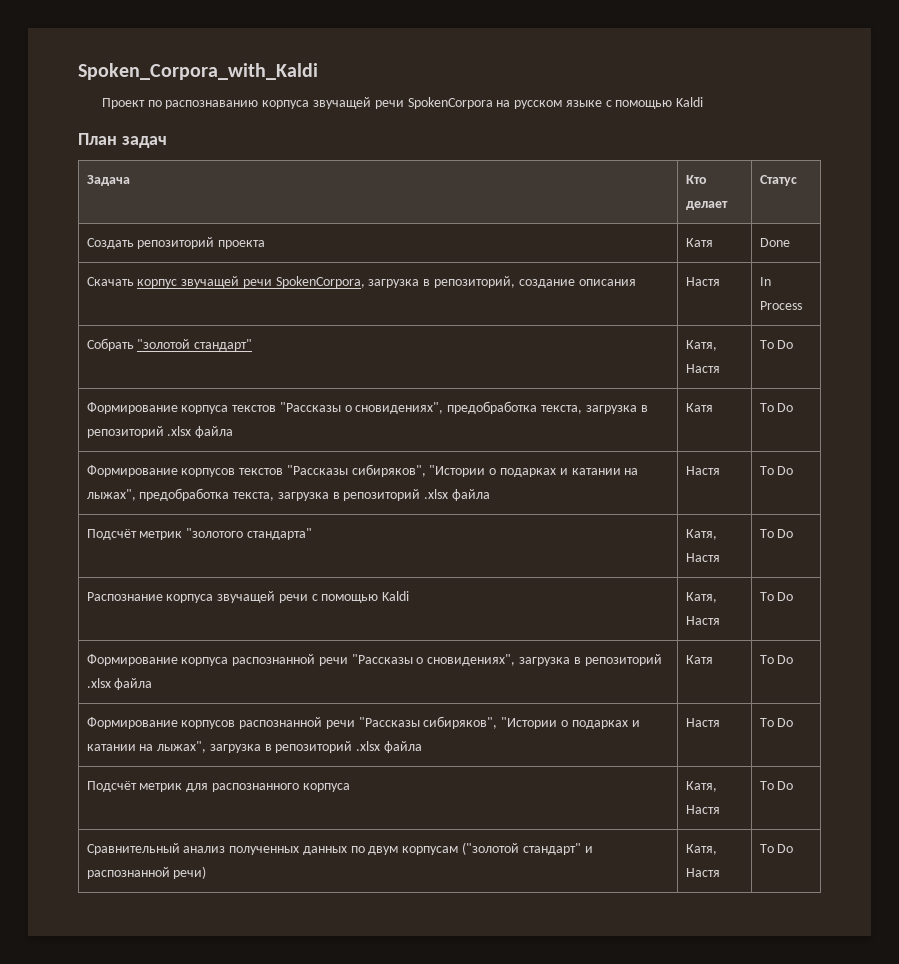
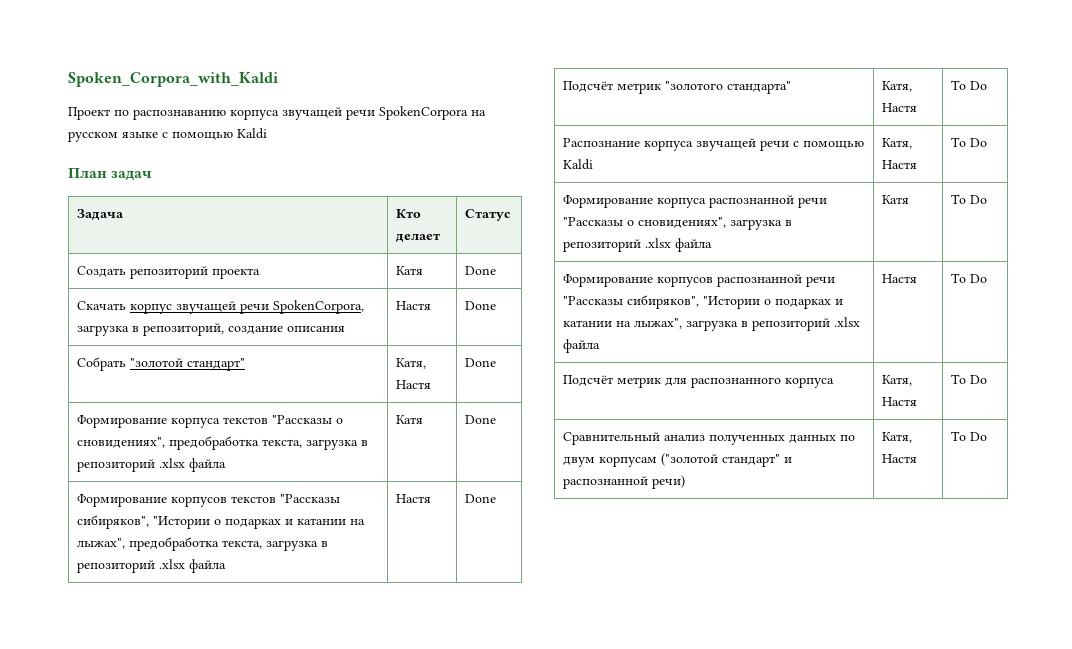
- Скачать корпус звучащей речи SpokenCorpora, загрузка в репозиторий, создание описания | Настя | In Process
+ Скачать корпус звучащей речи SpokenCorpora, загрузка в репозиторий, создание описания | Настя | Done
- Собрать "золотой стандарт" | Катя, Настя | To Do
+ Собрать "золотой стандарт" | Катя, Настя | Done
- Формирование корпуса текстов "Рассказы о сновидениях", предобработка текста, загрузка в репозиторий .xlsx файла | Катя | To Do
+ Формирование корпуса текстов "Рассказы о сновидениях", предобработка текста, загрузка в репозиторий .xlsx файла | Катя | Done
- Формирование корпусов текстов "Рассказы сибиряков", "Истории о подарках и катании на лыжах", предобработка текста, загрузка в репозиторий .xlsx файла | Настя | To Do
+ Формирование корпусов текстов "Рассказы сибиряков", "Истории о подарках и катании на лыжах", предобработка текста, загрузка в репозиторий .xlsx файла | Настя | Done

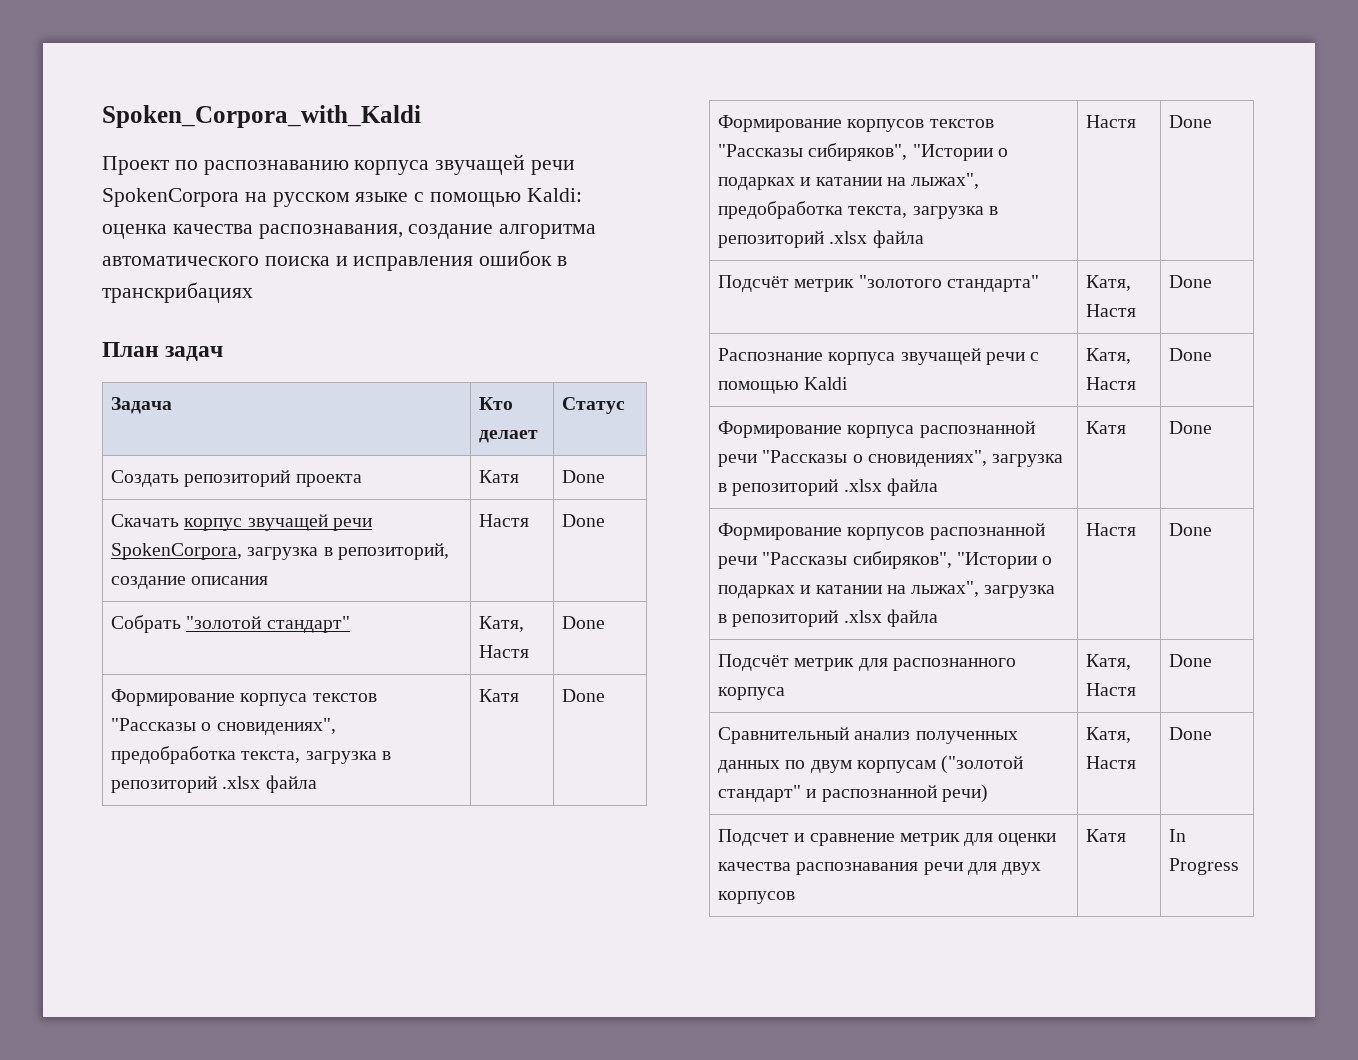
- Проект по распознаванию корпуса звучащей речи SpokenCorpora на русском языке с помощью Kaldi
+ Проект по распознаванию корпуса звучащей речи SpokenCorpora на русском языке с помощью Kaldi: оценка качества распознавания, создание алгоритма автоматического поиска и исправления ошибок в транскрибациях
- Подсчёт метрик "золотого стандарта" | Катя, Настя | To Do
+ Подсчёт метрик "золотого стандарта" | Катя, Настя | Done
- Распознание корпуса звучащей речи с помощью Kaldi | Катя, Настя | To Do
+ Распознание корпуса звучащей речи с помощью Kaldi | Катя, Настя | Done
- Формирование корпуса распознанной речи "Рассказы о сновидениях", загрузка в репозиторий .xlsx файла | Катя | To Do
+ Формирование корпуса распознанной речи "Рассказы о сновидениях", загрузка в репозиторий .xlsx файла | Катя | Done
- Формирование корпусов распознанной речи "Рассказы сибиряков", "Истории о подарках и катании на лыжах", загрузка в репозиторий .xlsx файла | Настя | To Do
+ Формирование корпусов распознанной речи "Рассказы сибиряков", "Истории о подарках и катании на лыжах", загрузка в репозиторий .xlsx файла | Настя | Done
- Подсчёт метрик для распознанного корпуса | Катя, Настя | To Do
+ Подсчёт метрик для распознанного корпуса | Катя, Настя | Done
- Сравнительный анализ полученных данных по двум корпусам ("золотой стандарт" и распознанной речи) | Катя, Настя | To Do
+ Сравнительный анализ полученных данных по двум корпусам ("золотой стандарт" и распознанной речи) | Катя, Настя | Done
+ Подсчет и сравнение метрик для оценки качества распознавания речи для двух корпусов | Катя | In Progress

